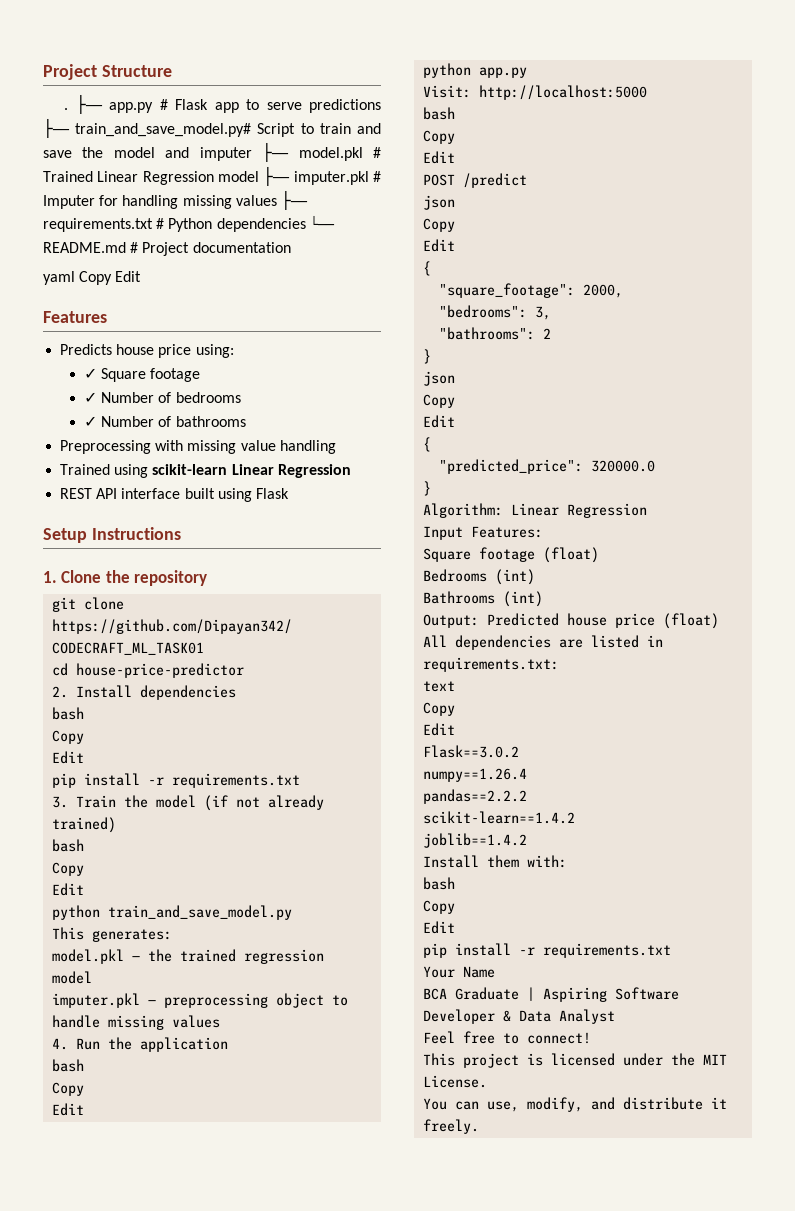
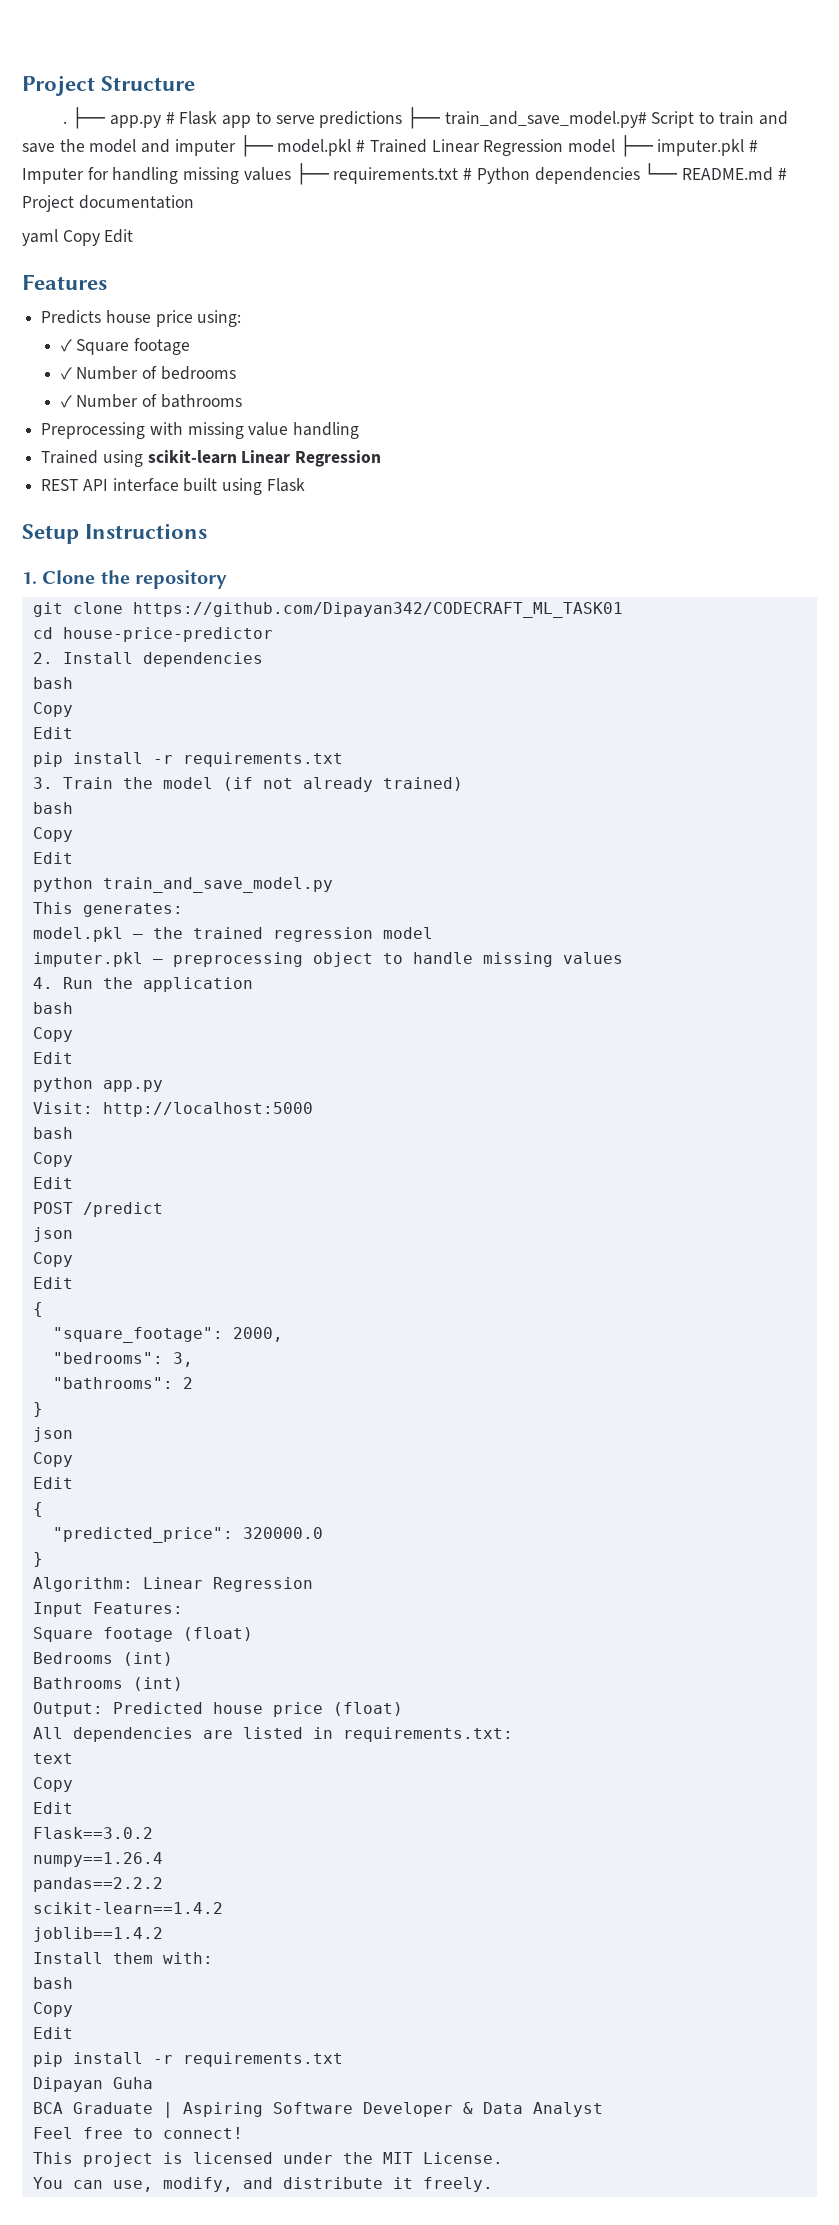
- Your Name
+ Dipayan Guha

